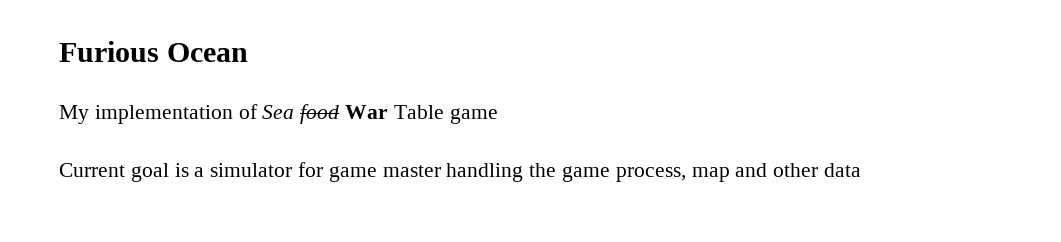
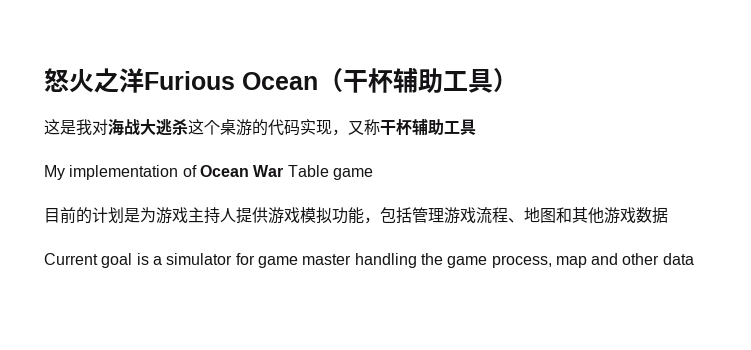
- Furious Ocean
+ 怒火之洋Furious Ocean（干杯辅助工具）
+ 这是我对海战大逃杀这个桌游的代码实现，又称干杯辅助工具
- My implementation of Sea food War Table game
+ My implementation of Ocean War Table game
+ 目前的计划是为游戏主持人提供游戏模拟功能，包括管理游戏流程、地图和其他游戏数据

